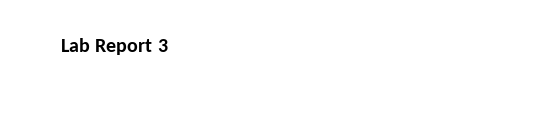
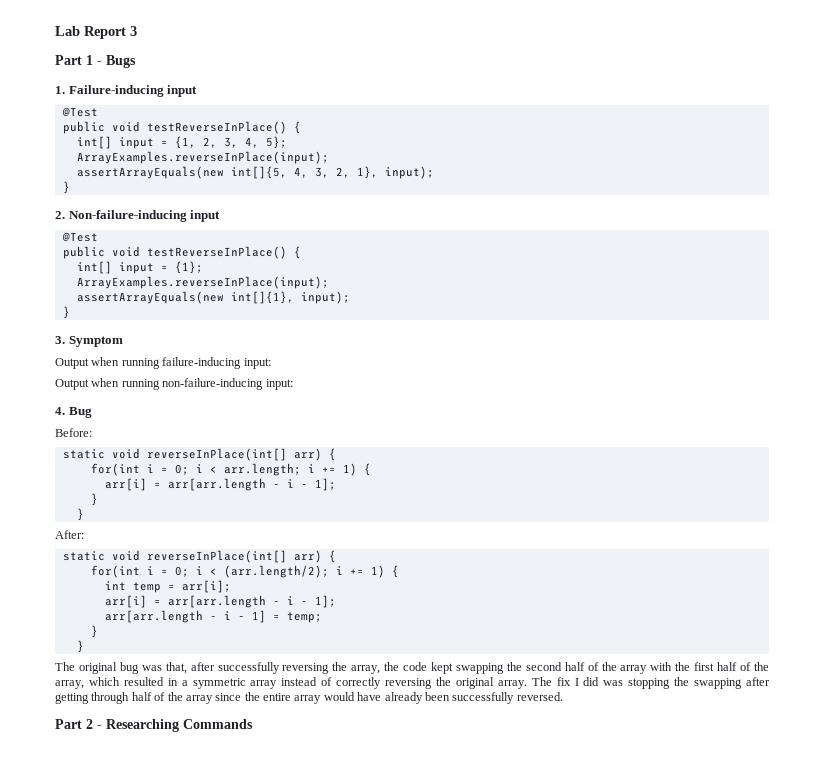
+ Part 1 - Bugs
+ 1. Failure-inducing input
+ @Test
+ public void testReverseInPlace() {
+ int[] input = {1, 2, 3, 4, 5};
+ ArrayExamples.reverseInPlace(input);
+ assertArrayEquals(new int[]{5, 4, 3, 2, 1}, input);
+ }
+ 2. Non-failure-inducing input
+ @Test
+ public void testReverseInPlace() {
+ int[] input = {1};
+ ArrayExamples.reverseInPlace(input);
+ assertArrayEquals(new int[]{1}, input);
+ }
+ 3. Symptom
+ Output when running failure-inducing input:
+ Output when running non-failure-inducing input:
+ 4. Bug
+ Before:
+ static void reverseInPlace(int[] arr) {
+ for(int i = 0; i < arr.length; i += 1) {
+ arr[i] = arr[arr.length - i - 1];
+ }
+ }
+ After:
+ static void reverseInPlace(int[] arr) {
+ for(int i = 0; i < (arr.length/2); i += 1) {
+ int temp = arr[i];
+ arr[i] = arr[arr.length - i - 1];
+ arr[arr.length - i - 1] = temp;
+ }
+ }
+ The original bug was that, after successfully reversing the array, the code kept swapping the second half of the array with the first half of the array, which resulted in a symmetric array instead of correctly reversing the original array. The fix I did was stopping the swapping after getting through half of the array since the entire array would have already been successfully reversed.
+ Part 2 - Researching Commands

